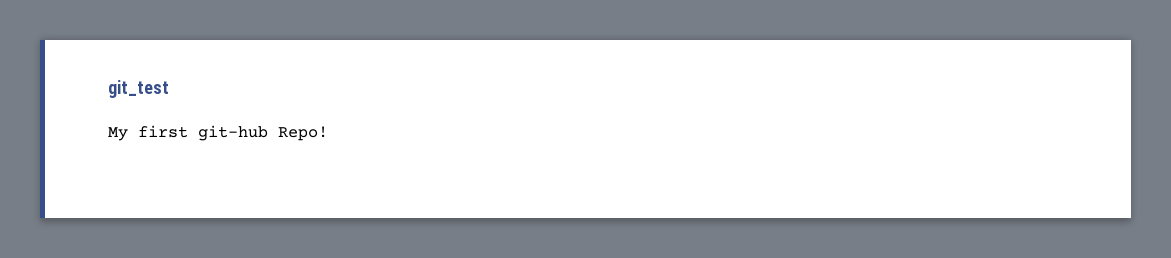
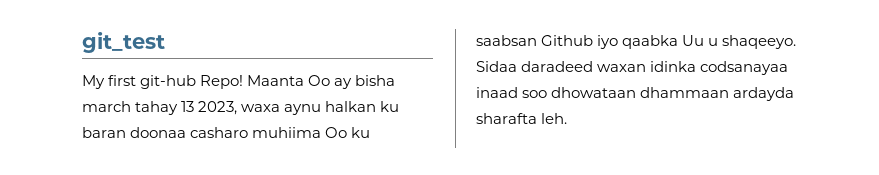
+ Maanta Oo ay bisha march tahay 13 2023, waxa aynu halkan ku baran doonaa casharo muhiima Oo ku saabsan Github iyo qaabka Uu u shaqeeyo. Sidaa daradeed waxan idinka codsanayaa inaad soo dhowataan dhammaan ardayda sharafta leh.

